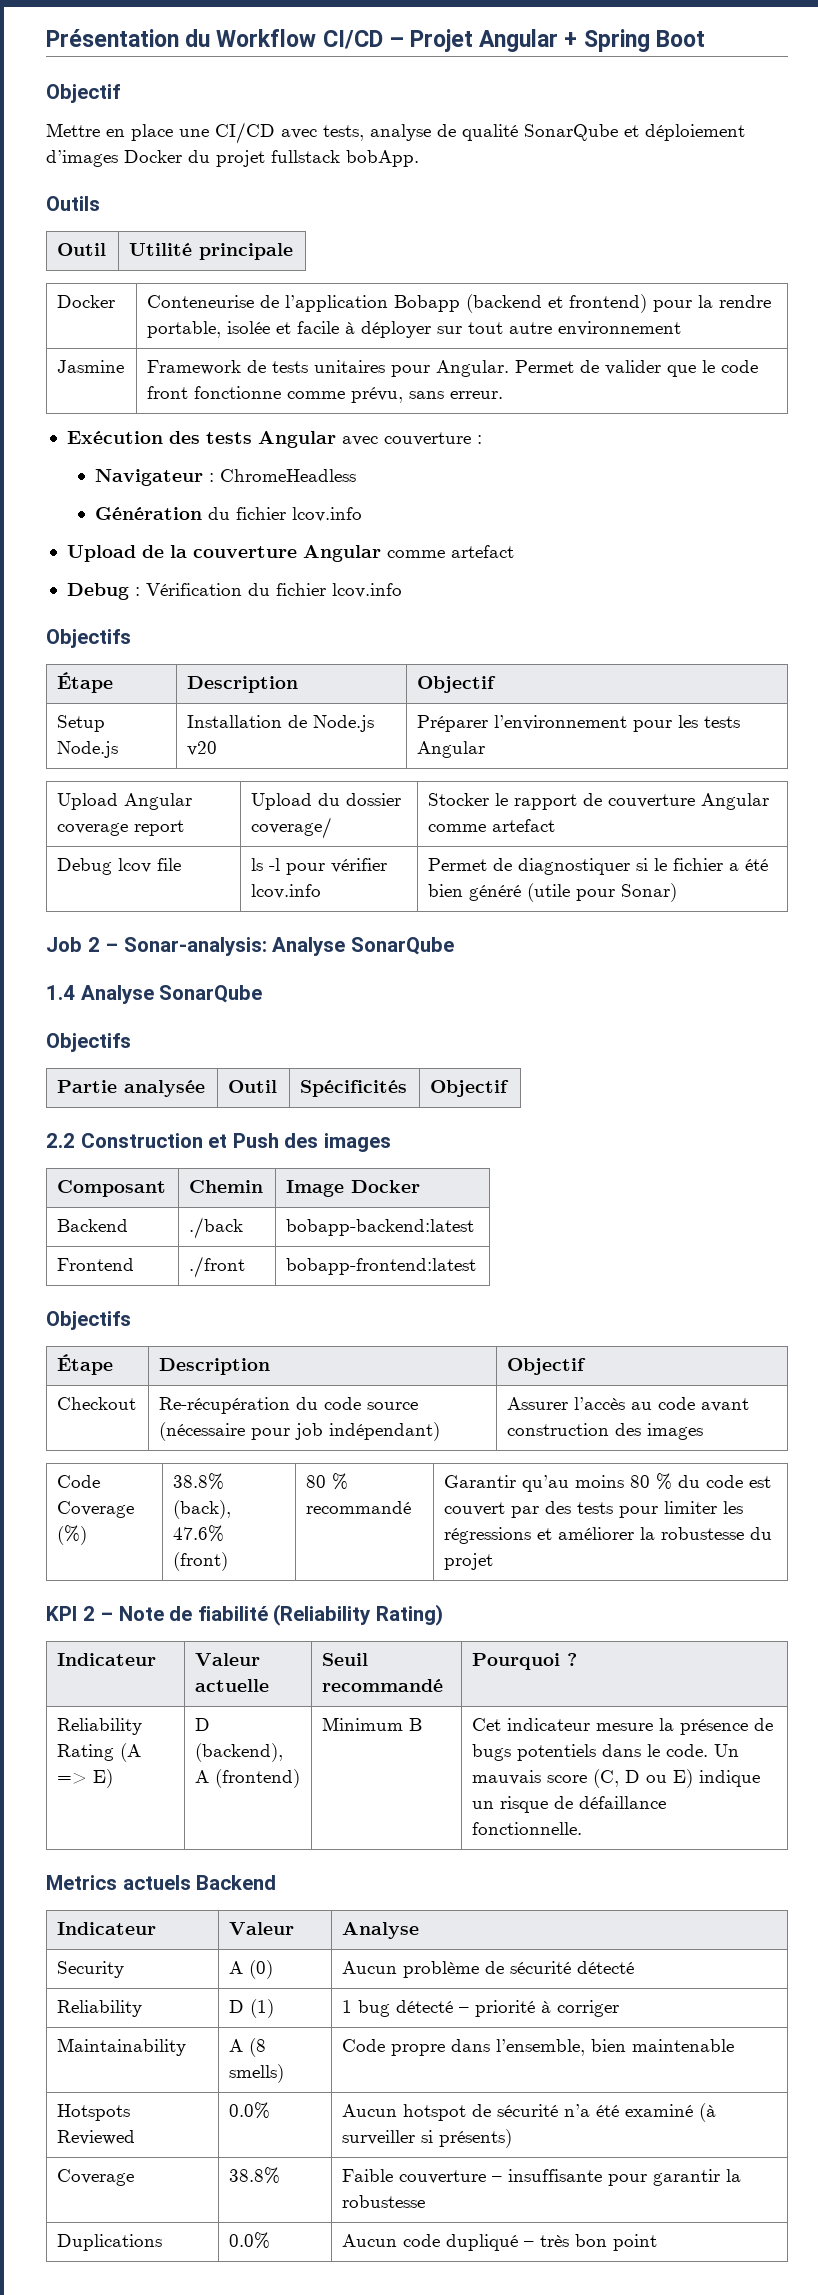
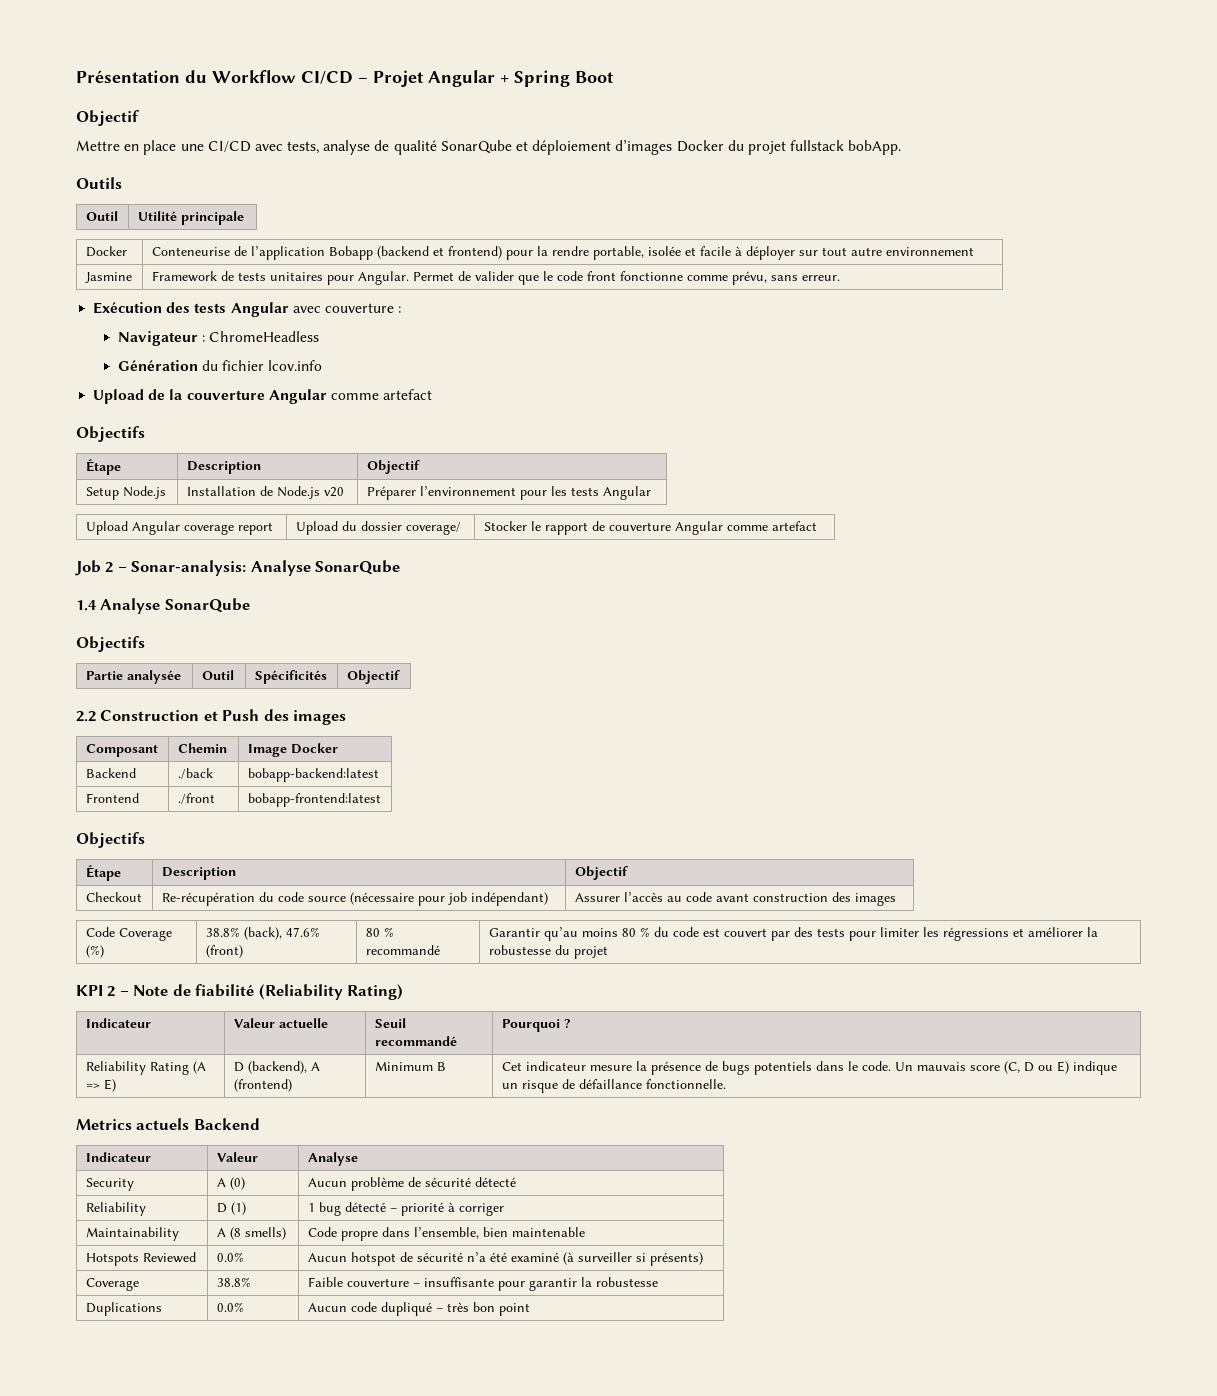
- Debug : Vérification du fichier lcov.info
- Debug lcov file | ls -l pour vérifier lcov.info | Permet de diagnostiquer si le fichier a été bien généré (utile pour Sonar)

